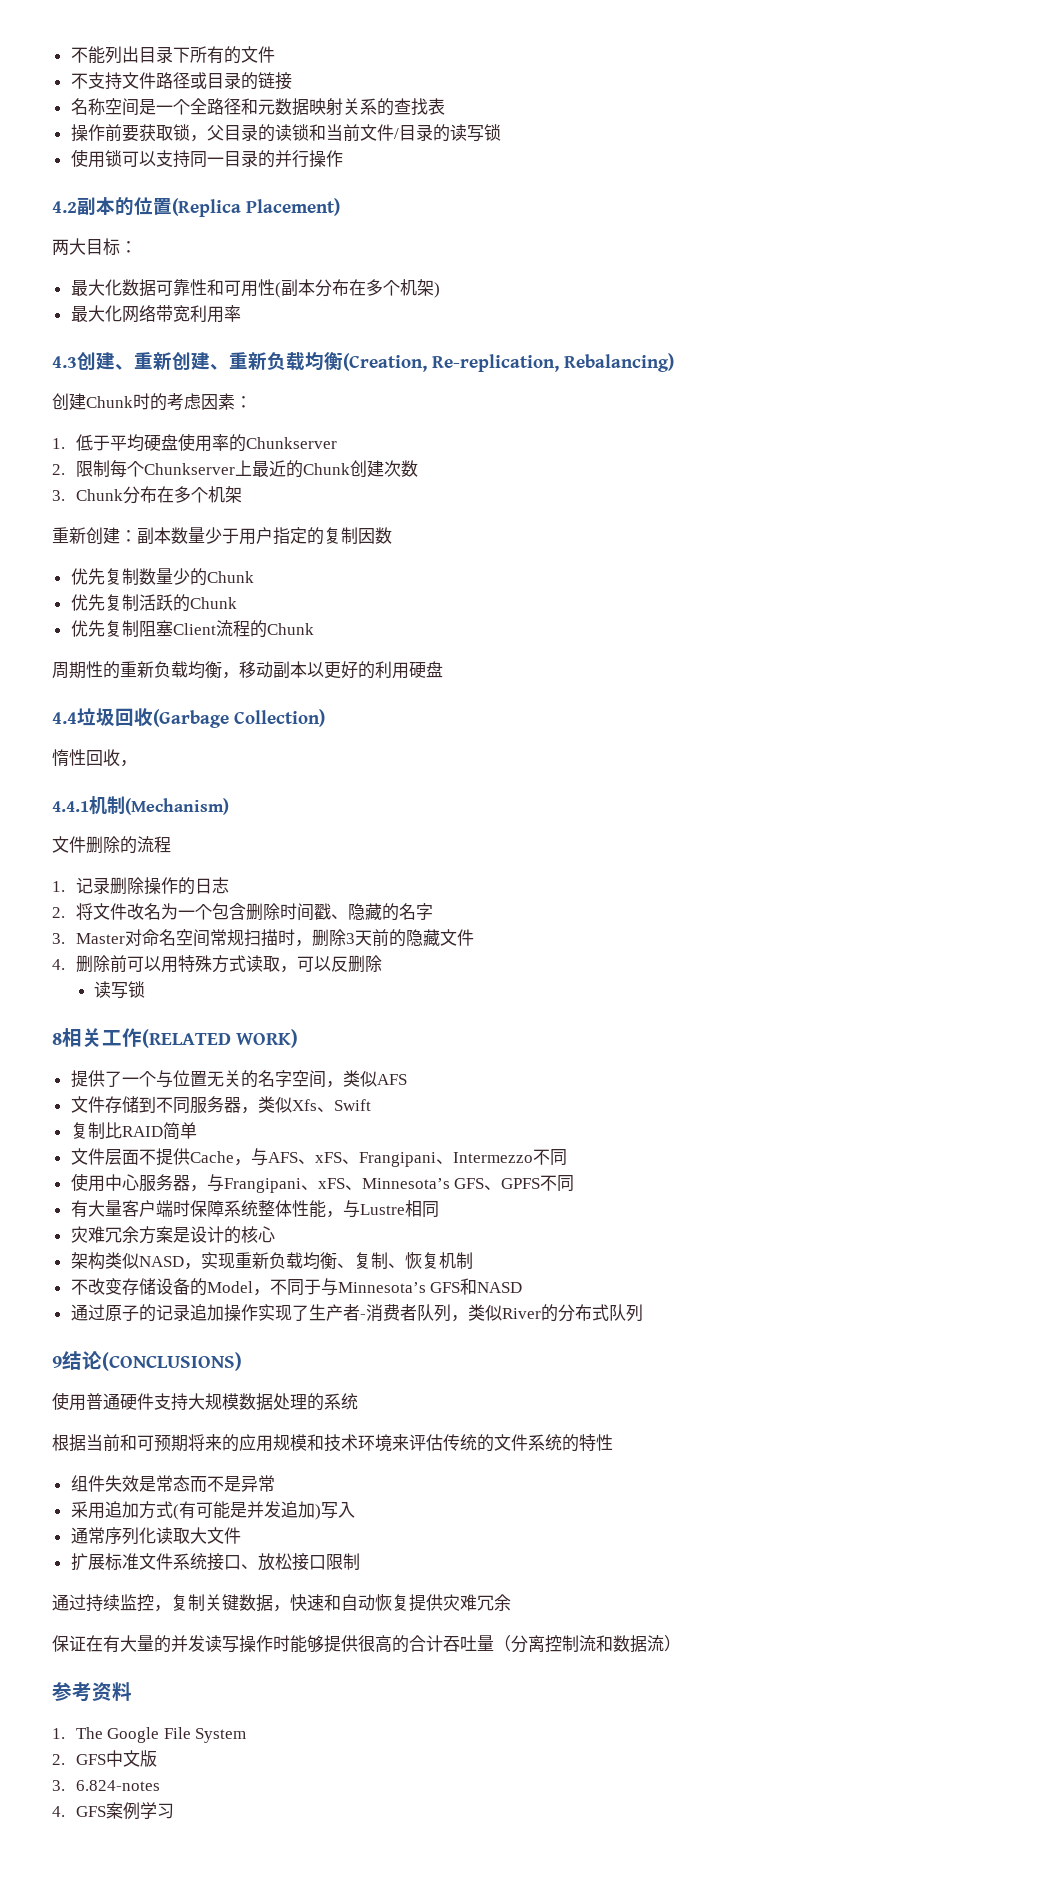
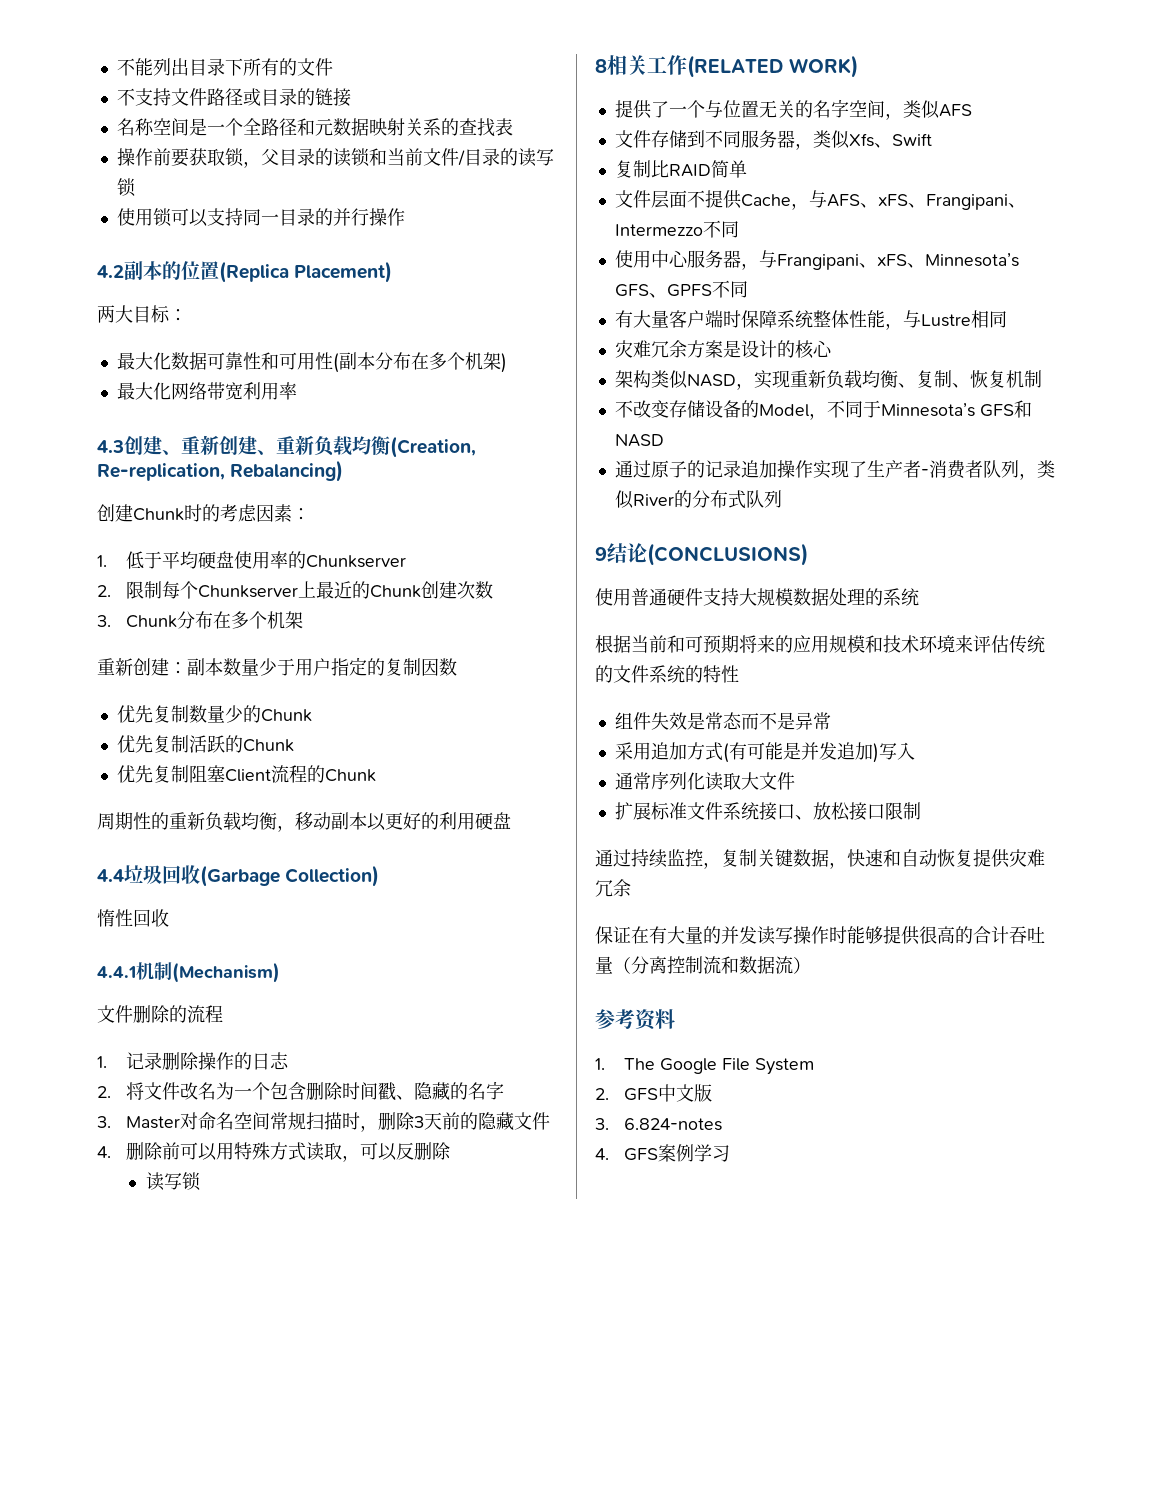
- 惰性回收，
+ 惰性回收
- 不改变存储设备的Model，不同于与Minnesota’s GFS和NASD
+ 不改变存储设备的Model，不同于Minnesota’s GFS和NASD

